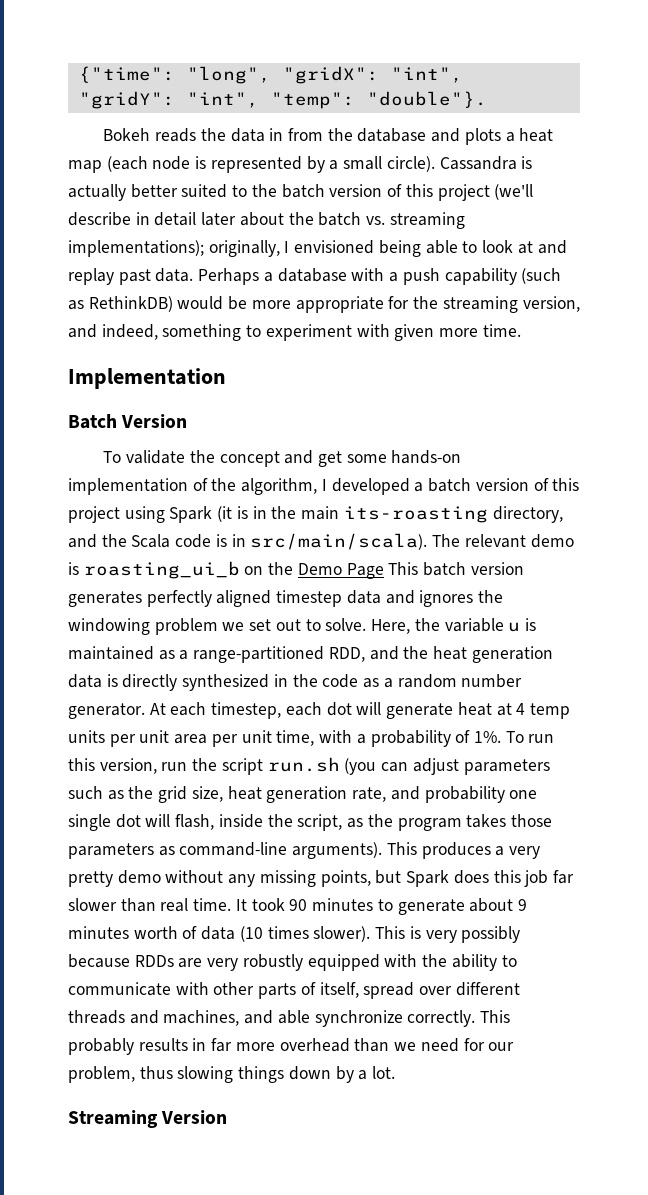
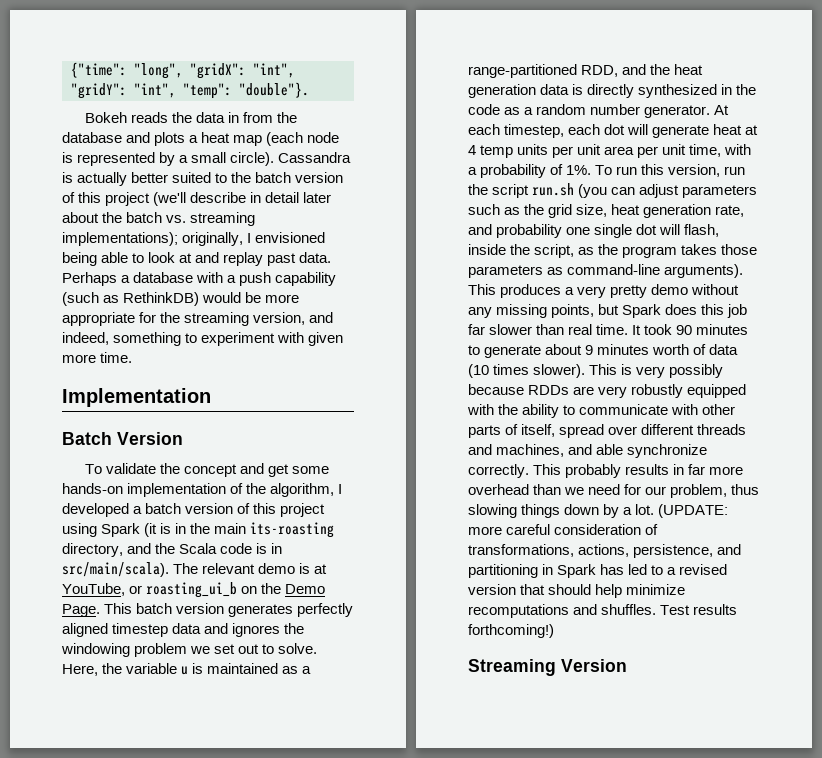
- The relevant demo is roasting_ui_b on the Demo Page This batch version generates perfectly aligned timestep data and ignores the windowing problem we set out to solve.
+ The relevant demo is at YouTube, or roasting_ui_b on the Demo Page. This batch version generates perfectly aligned timestep data and ignores the windowing problem we set out to solve.
+ (UPDATE: more careful consideration of transformations, actions, persistence, and partitioning in Spark has led to a revised version that should help minimize recomputations and shuffles. Test results forthcoming!)

